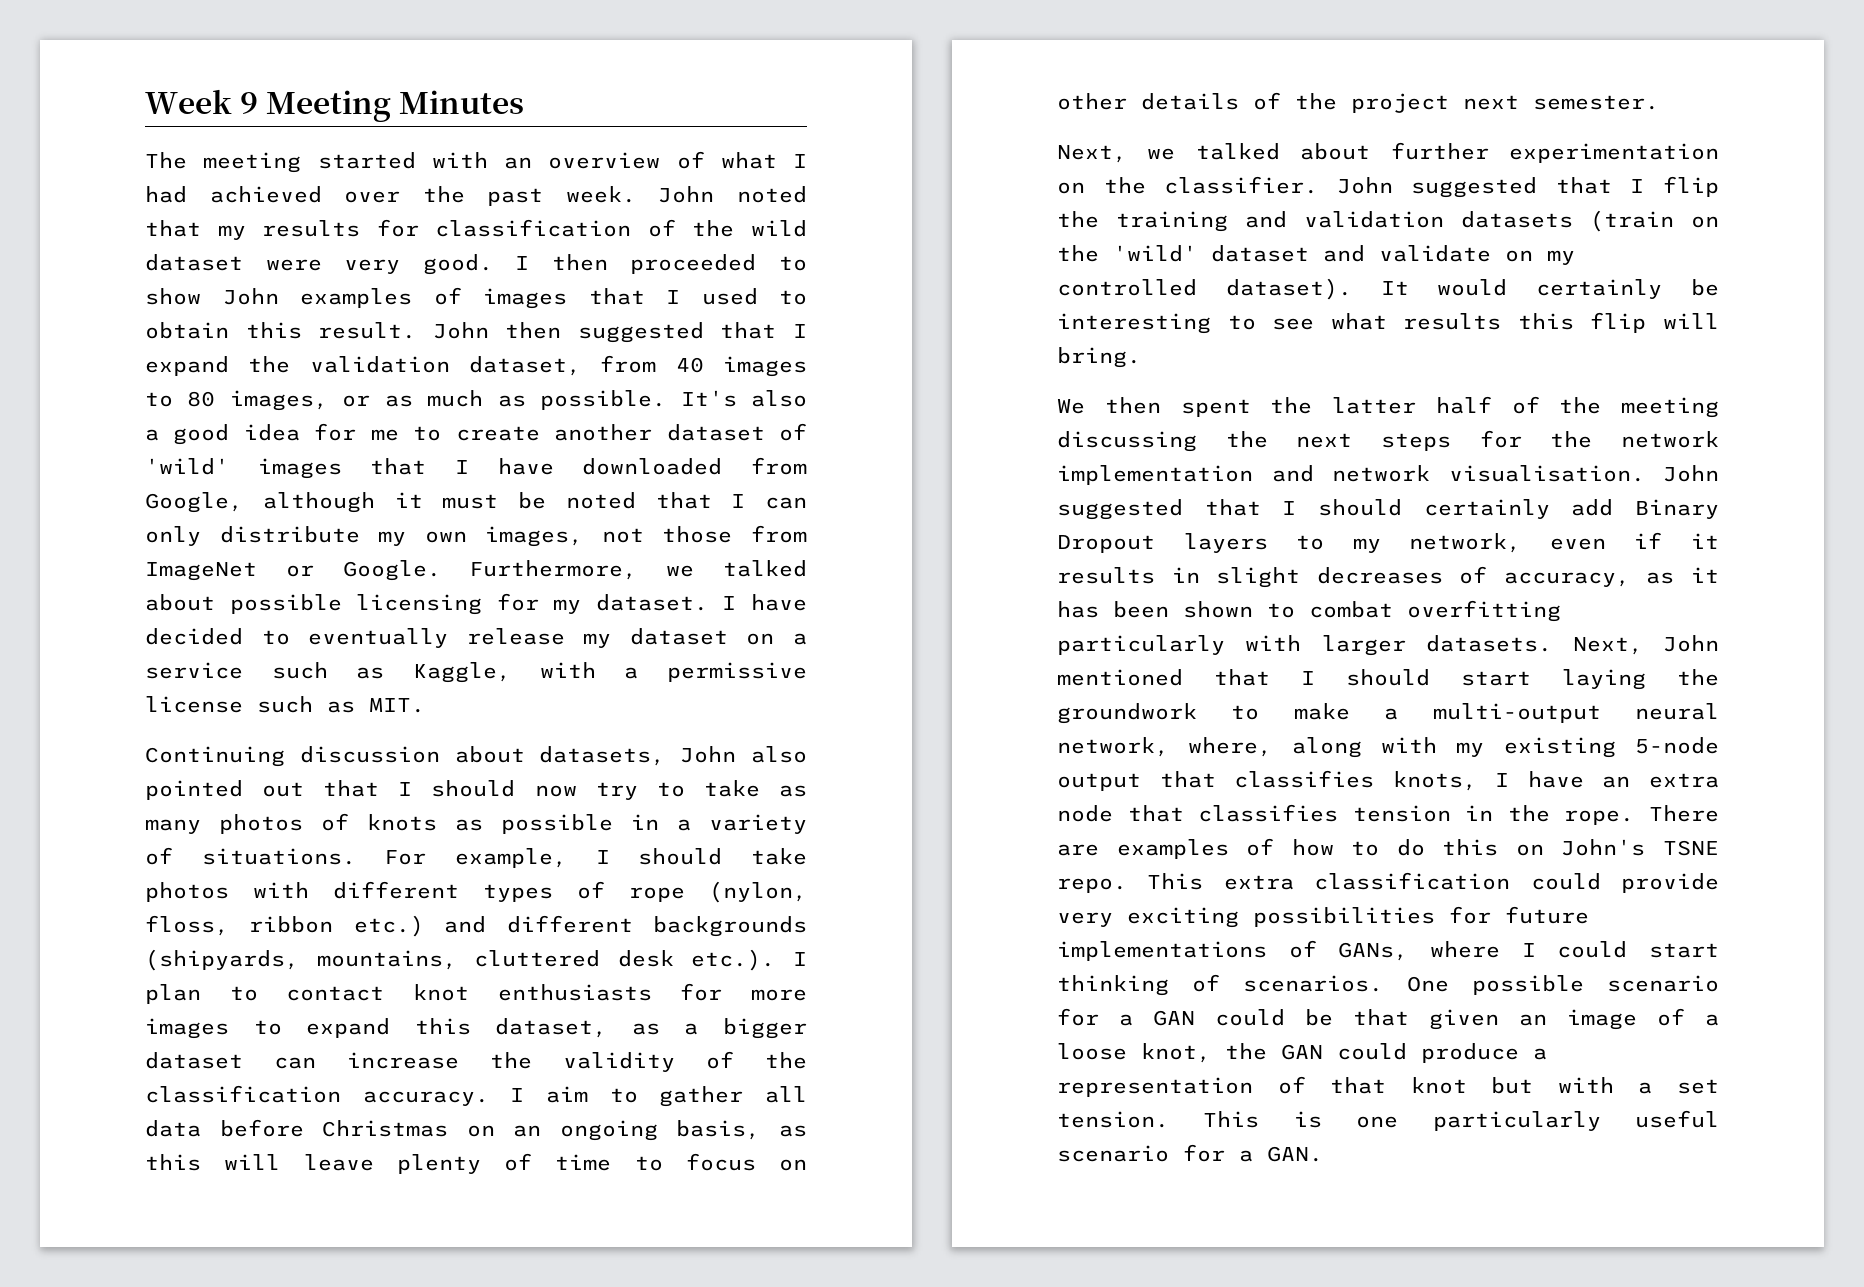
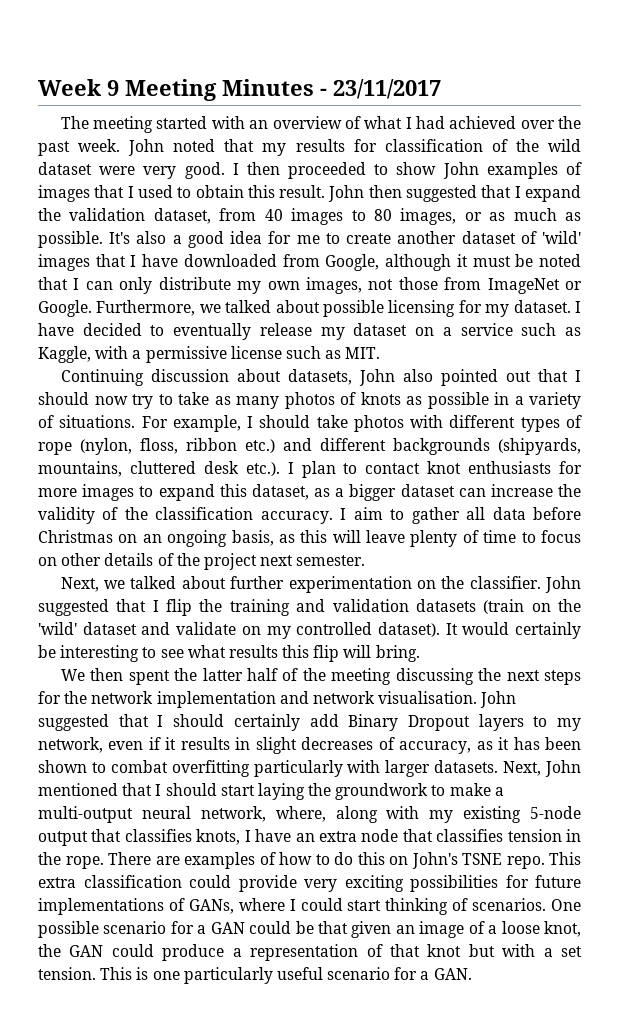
- Week 9 Meeting Minutes
+ Week 9 Meeting Minutes - 23/11/2017

